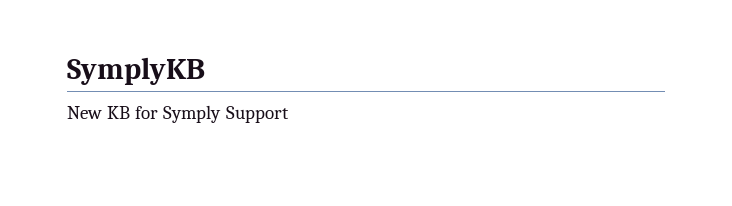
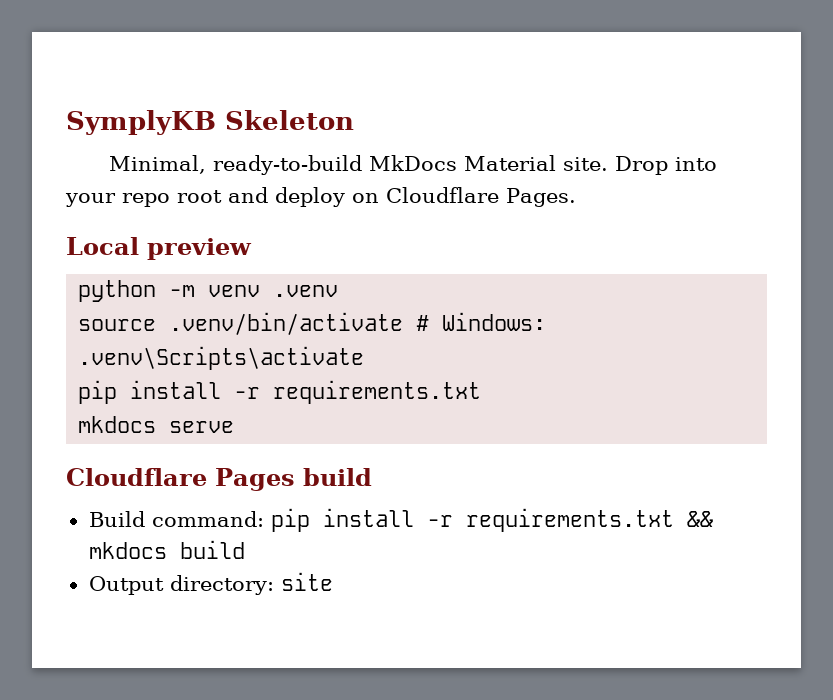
- SymplyKB
- New KB for Symply Support
+ SymplyKB Skeleton
+ Minimal, ready-to-build MkDocs Material site. Drop into your repo root and deploy on Cloudflare Pages.
+ Local preview
+ python -m venv .venv
+ source .venv/bin/activate # Windows: .venv\Scripts\activate
+ pip install -r requirements.txt
+ mkdocs serve
+ Cloudflare Pages build
+ Build command: pip install -r requirements.txt && mkdocs build
+ Output directory: site

